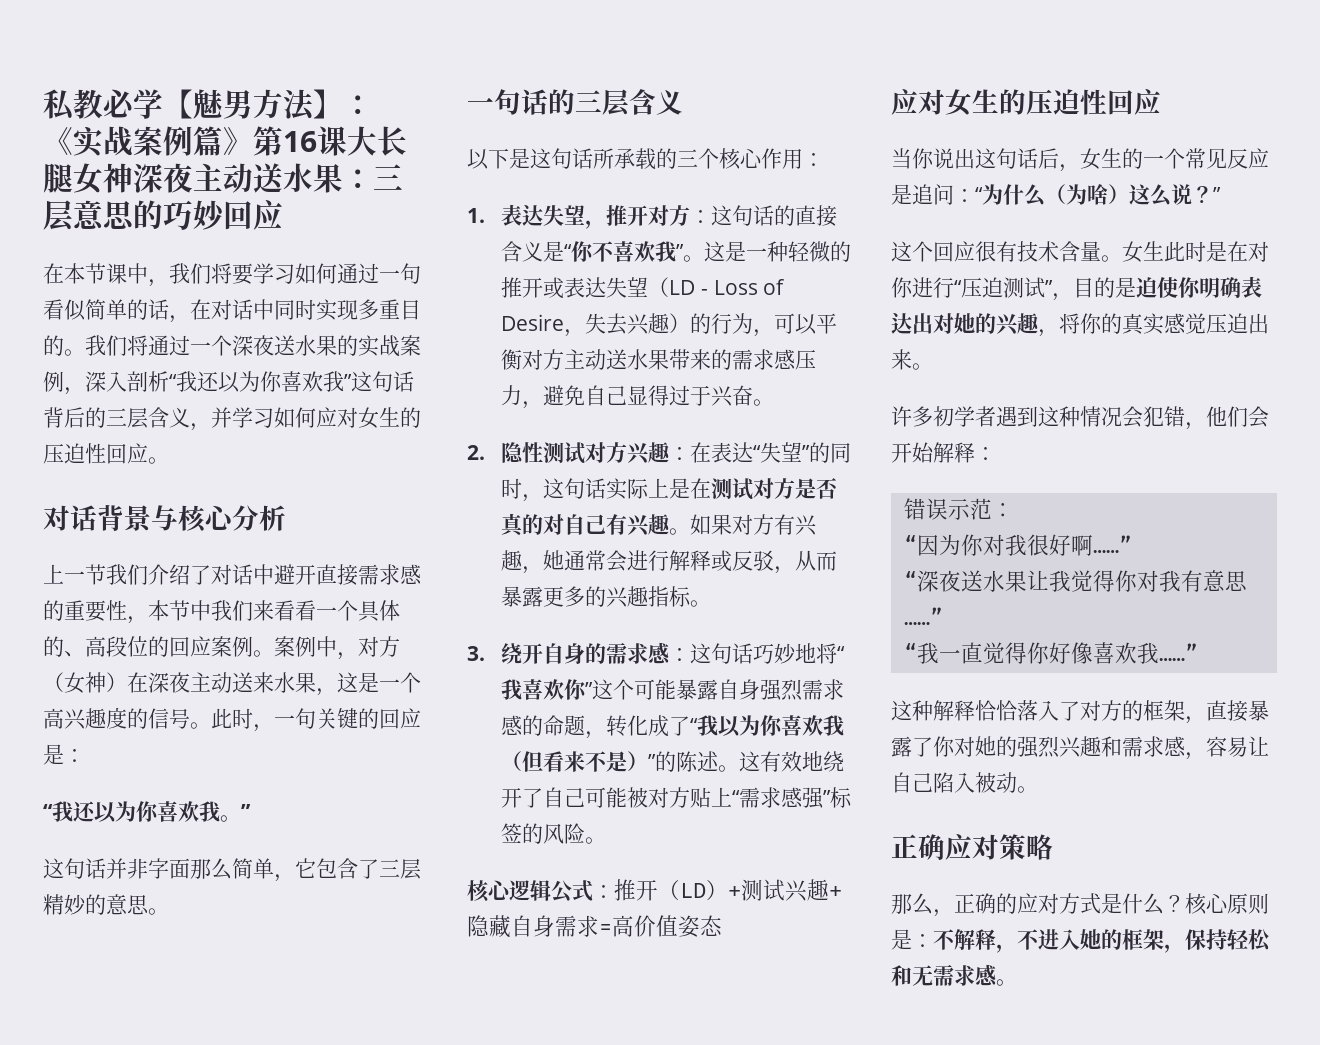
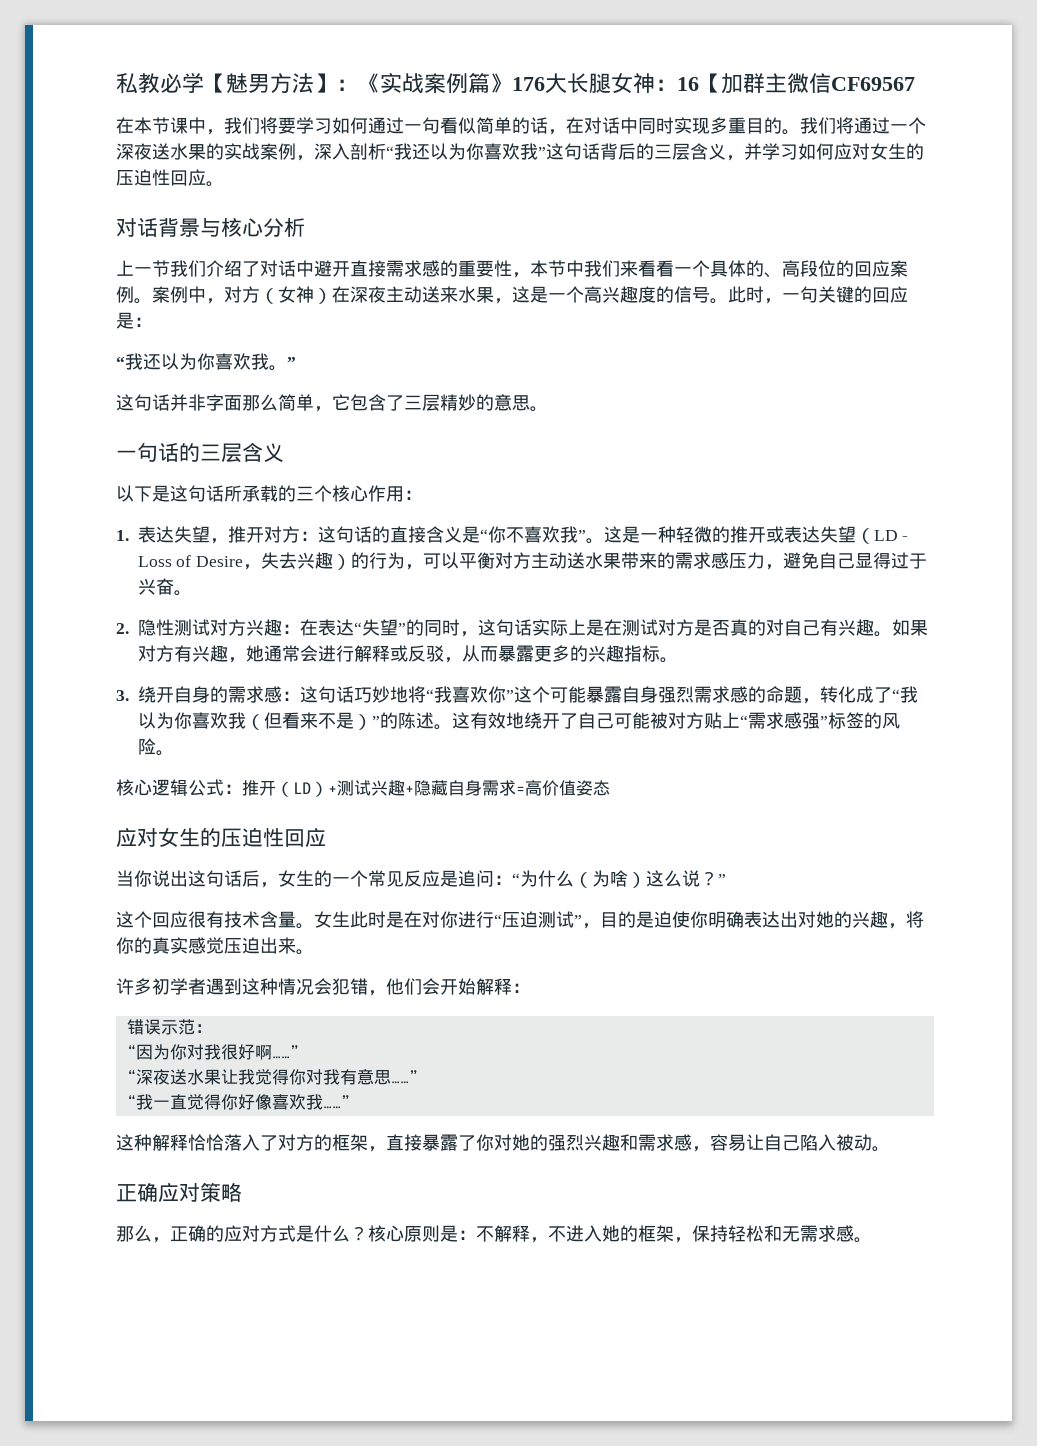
- 私教必学【魅男方法】：《实战案例篇》第16课大长腿女神深夜主动送水果：三层意思的巧妙回应
+ 私教必学【魅男方法】：《实战案例篇》176大长腿女神：16【加群主微信CF69567

